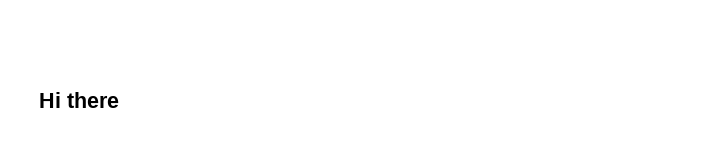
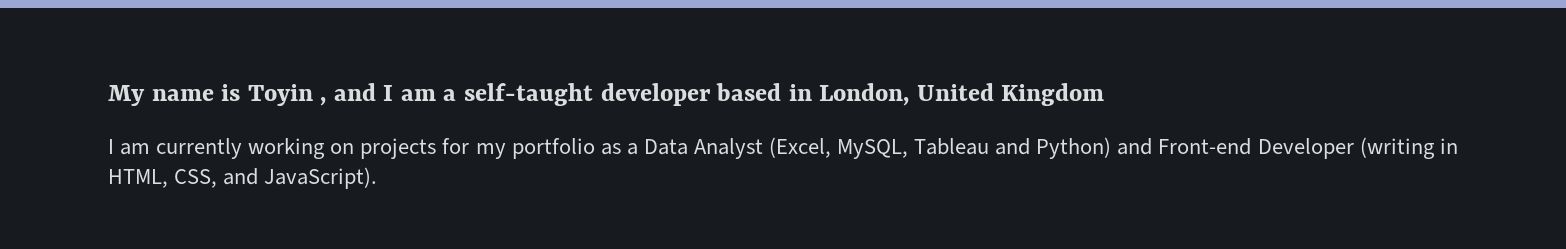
- Hi there
+ My name is Toyin , and I am a self-taught developer based in London, United Kingdom
+ I am currently working on projects for my portfolio as a Data Analyst (Excel, MySQL, Tableau and Python) and Front-end Developer (writing in HTML, CSS, and JavaScript).

